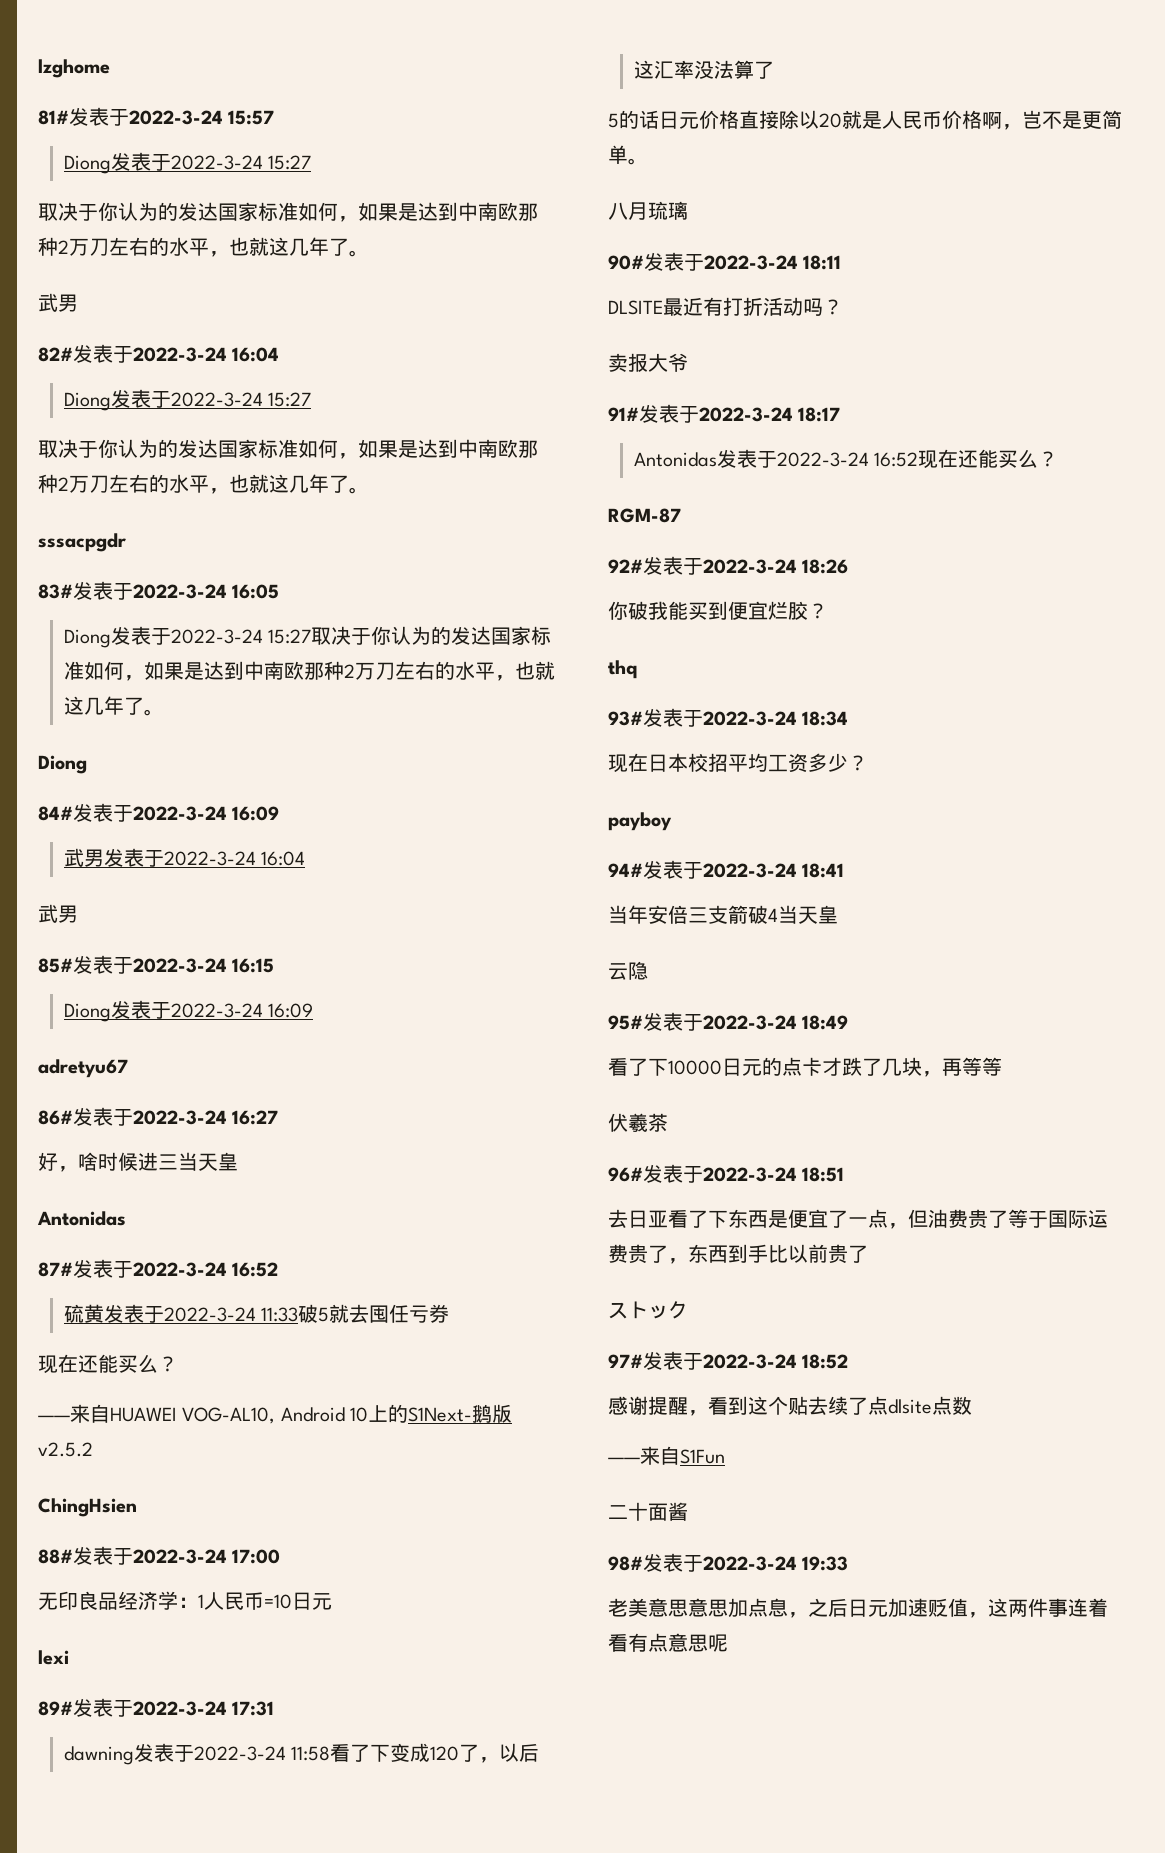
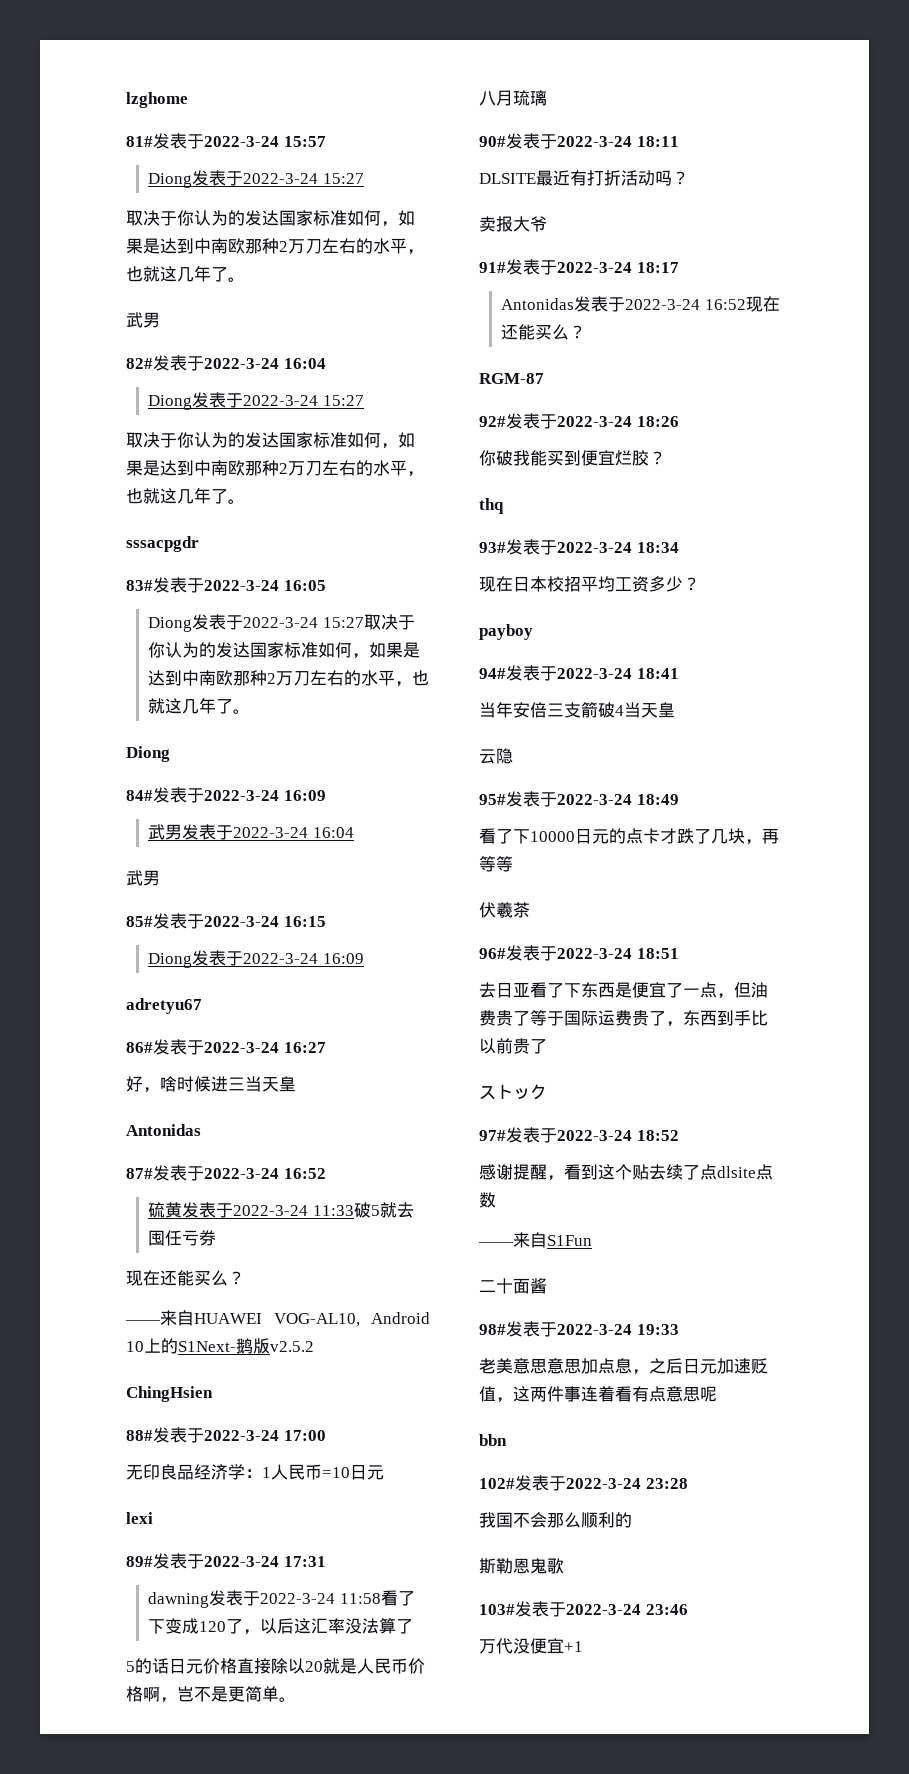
+ bbn
+ 102#发表于2022-3-24 23:28
+ 我国不会那么顺利的
+ 斯勒恩鬼歌
+ 103#发表于2022-3-24 23:46
+ 万代没便宜+1

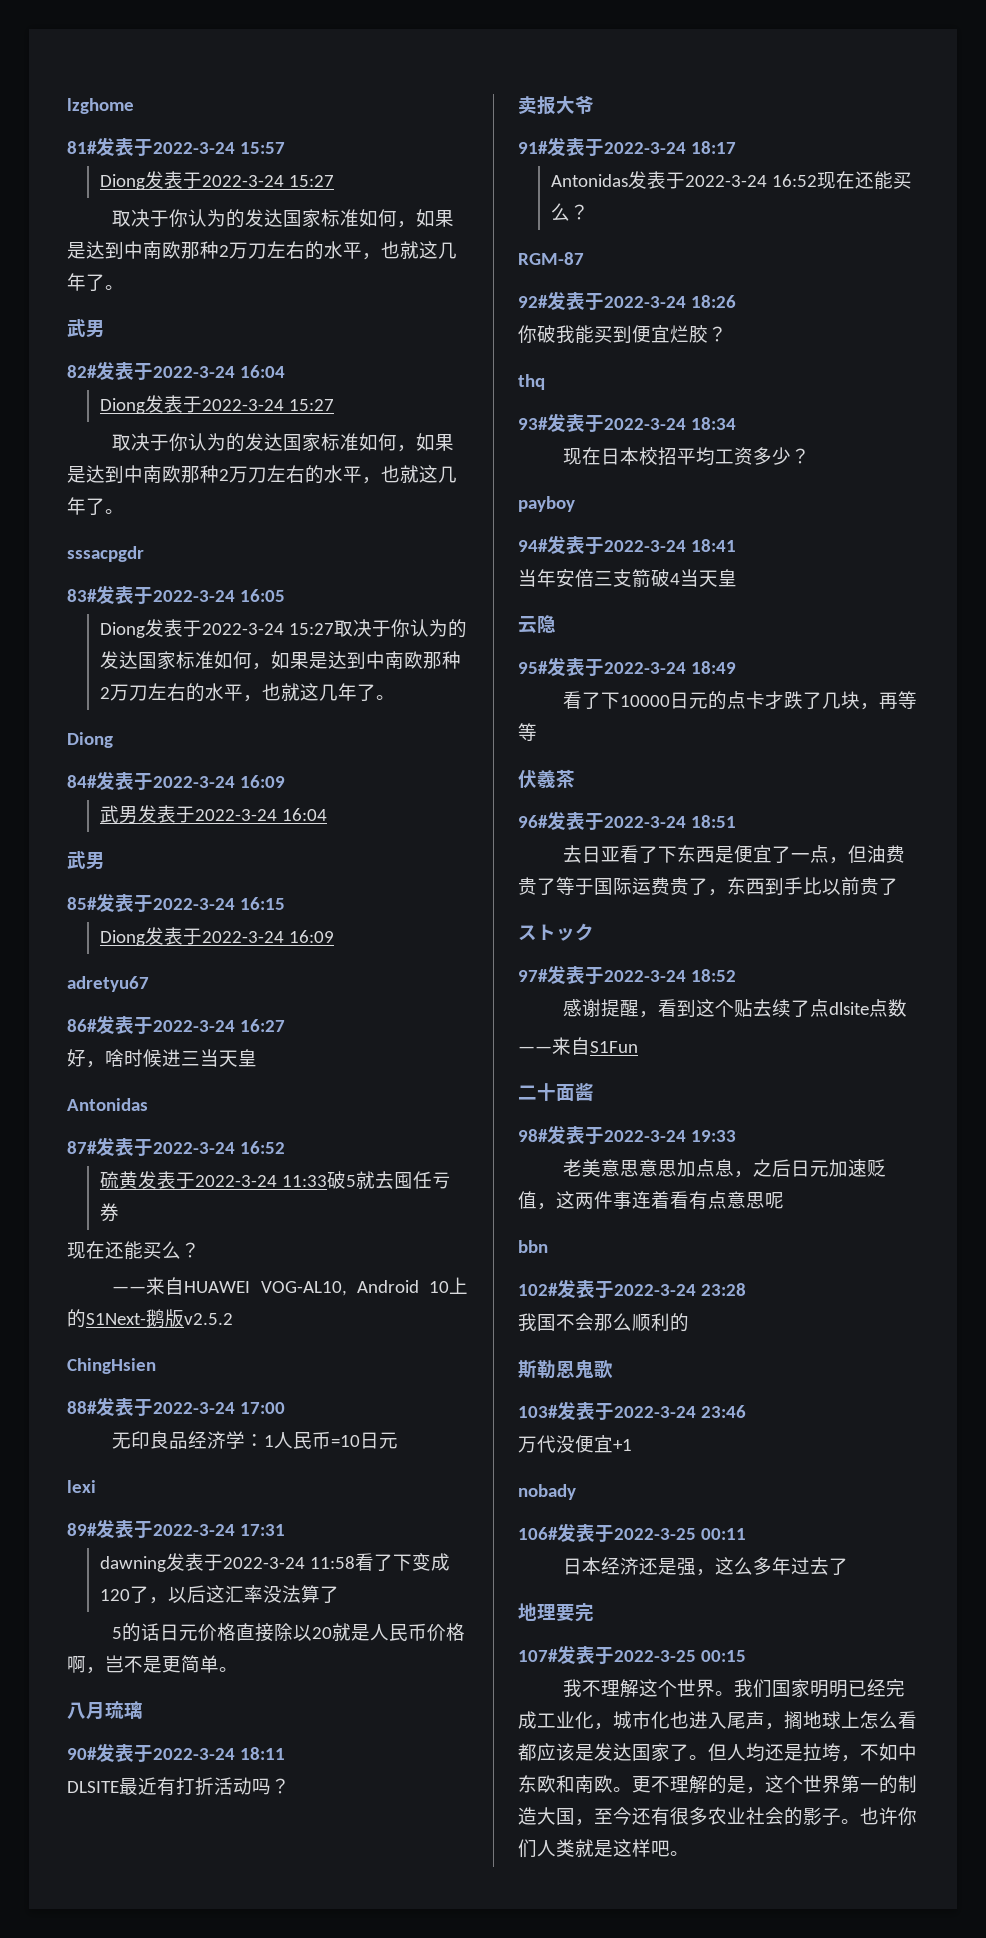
+ nobady
+ 106#发表于2022-3-25 00:11
+ 日本经济还是强，这么多年过去了
+ 地理要完
+ 107#发表于2022-3-25 00:15
+ 我不理解这个世界。我们国家明明已经完成工业化，城市化也进入尾声，搁地球上怎么看都应该是发达国家了。但人均还是拉垮，不如中东欧和南欧。更不理解的是，这个世界第一的制造大国，至今还有很多农业社会的影子。也许你们人类就是这样吧。

